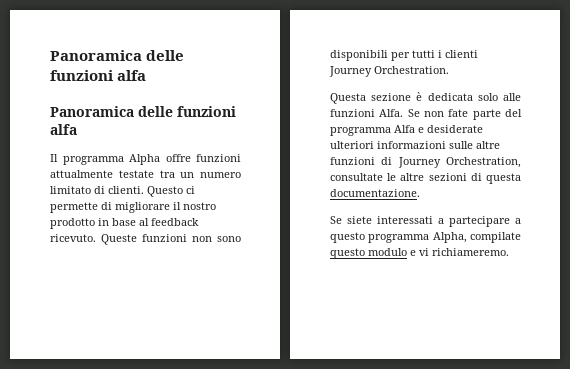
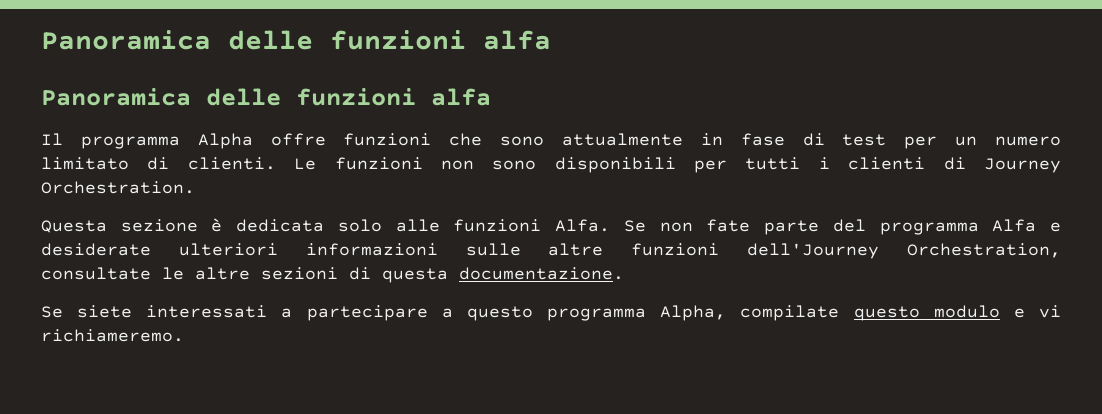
- Il programma Alpha offre funzioni attualmente testate tra un numero limitato di clienti.
+ Il programma Alpha offre funzioni che sono attualmente in fase di test per un numero limitato di clienti.
- Questo ci permette di migliorare il nostro prodotto in base al feedback ricevuto. Queste funzioni non sono disponibili per tutti i clienti Journey Orchestration.
+ Le funzioni non sono disponibili per tutti i clienti di Journey Orchestration.
- Se non fate parte del programma Alfa e desiderate ulteriori informazioni sulle altre funzioni di Journey Orchestration, consultate le altre sezioni di questa documentazione.
+ Se non fate parte del programma Alfa e desiderate ulteriori informazioni sulle altre funzioni dell'Journey Orchestration, consultate le altre sezioni di questa documentazione.

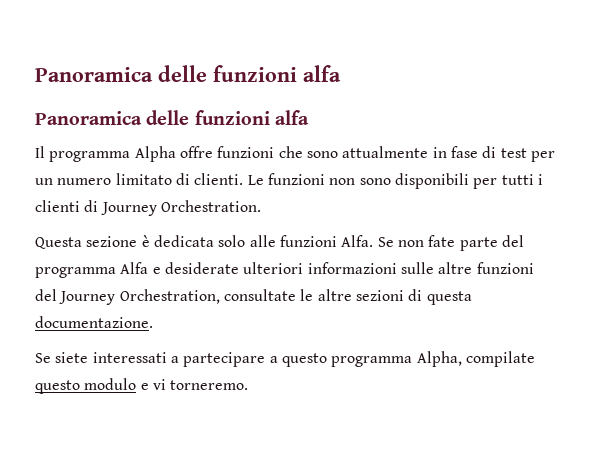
- Se non fate parte del programma Alfa e desiderate ulteriori informazioni sulle altre funzioni dell'Journey Orchestration, consultate le altre sezioni di questa documentazione.
+ Se non fate parte del programma Alfa e desiderate ulteriori informazioni sulle altre funzioni del Journey Orchestration, consultate le altre sezioni di questa documentazione.
- Se siete interessati a partecipare a questo programma Alpha, compilate questo modulo e vi richiameremo.
+ Se siete interessati a partecipare a questo programma Alpha, compilate questo modulo e vi torneremo.

